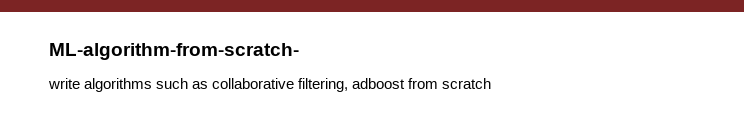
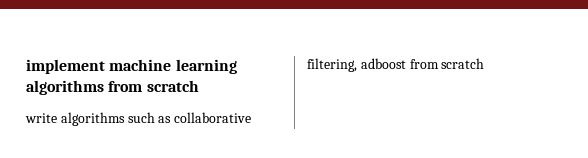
- ML-algorithm-from-scratch-
+ implement machine learning algorithms from scratch

